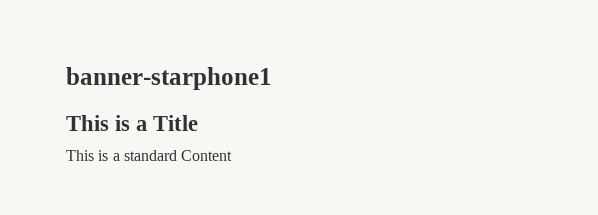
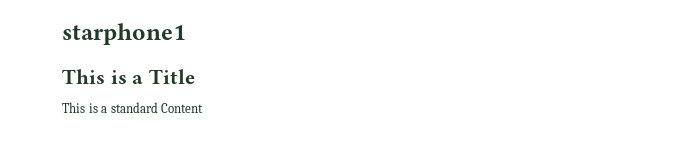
- banner-starphone1
+ starphone1

